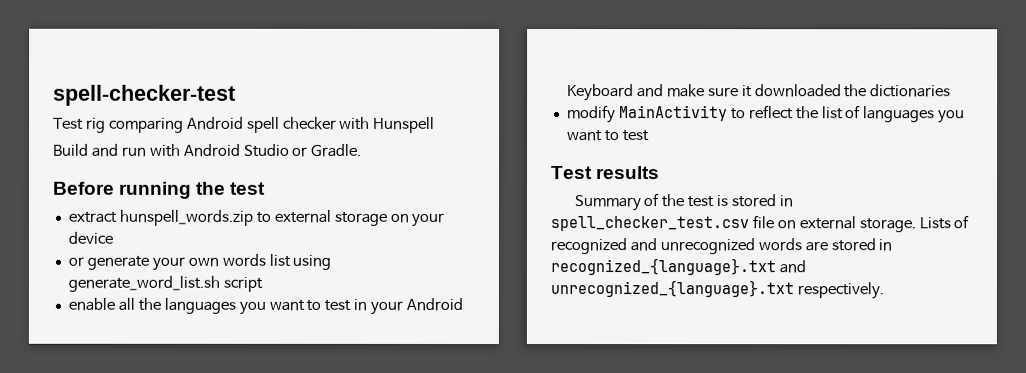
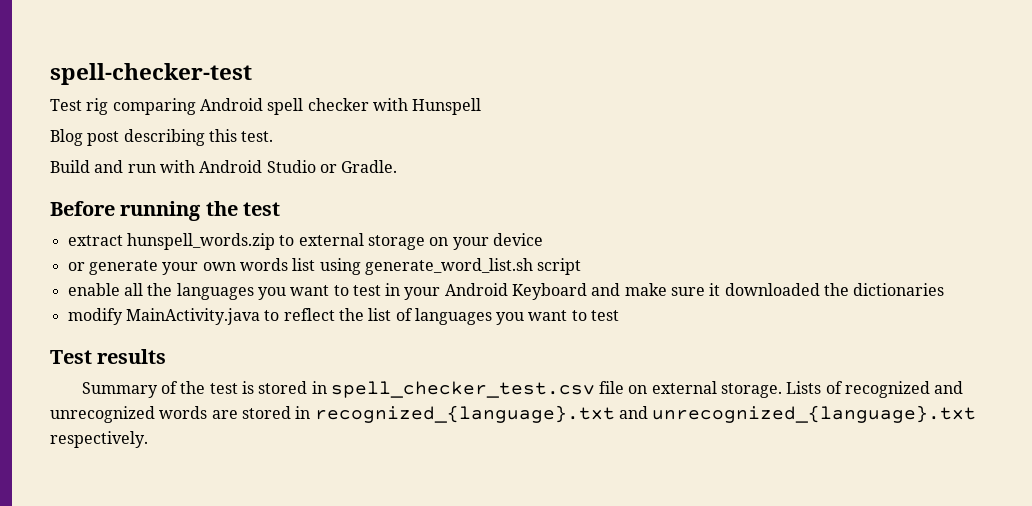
+ Blog post describing this test.
- modify MainActivity to reflect the list of languages you want to test
+ modify MainActivity.java to reflect the list of languages you want to test

